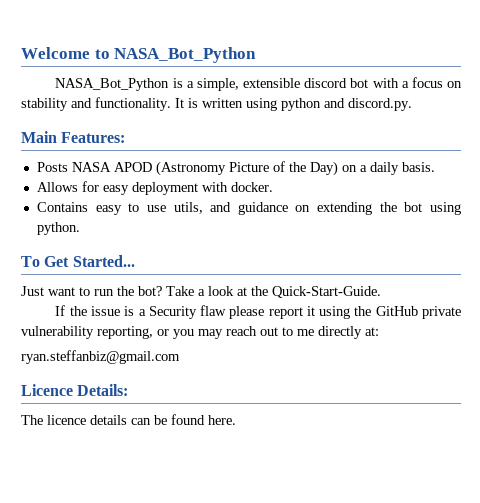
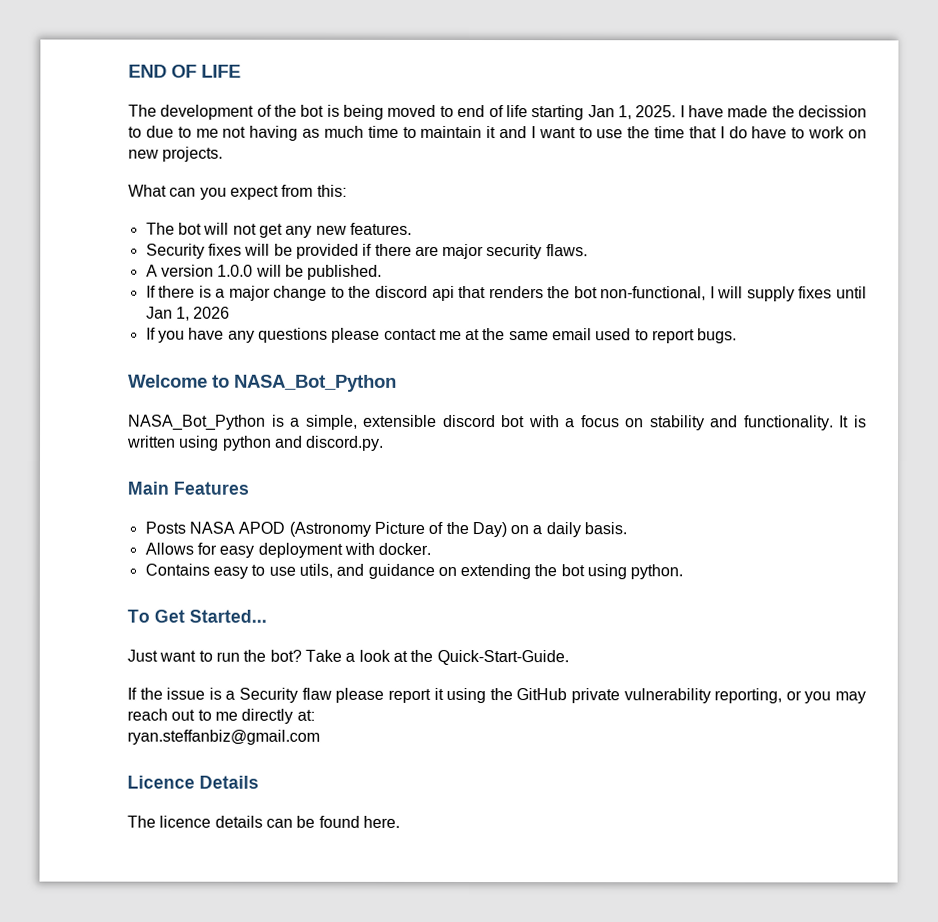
+ END OF LIFE
+ The development of the bot is being moved to end of life starting Jan 1, 2025. I have made the decission to due to me not having as much time to maintain it and I want to use the time that I do have to work on new projects.
+ What can you expect from this:
+ The bot will not get any new features.
+ Security fixes will be provided if there are major security flaws.
+ A version 1.0.0 will be published.
+ If there is a major change to the discord api that renders the bot non-functional, I will supply fixes until Jan 1, 2026
+ If you have any questions please contact me at the same email used to report bugs.
- Main Features:
+ Main Features
- Licence Details:
+ Licence Details

